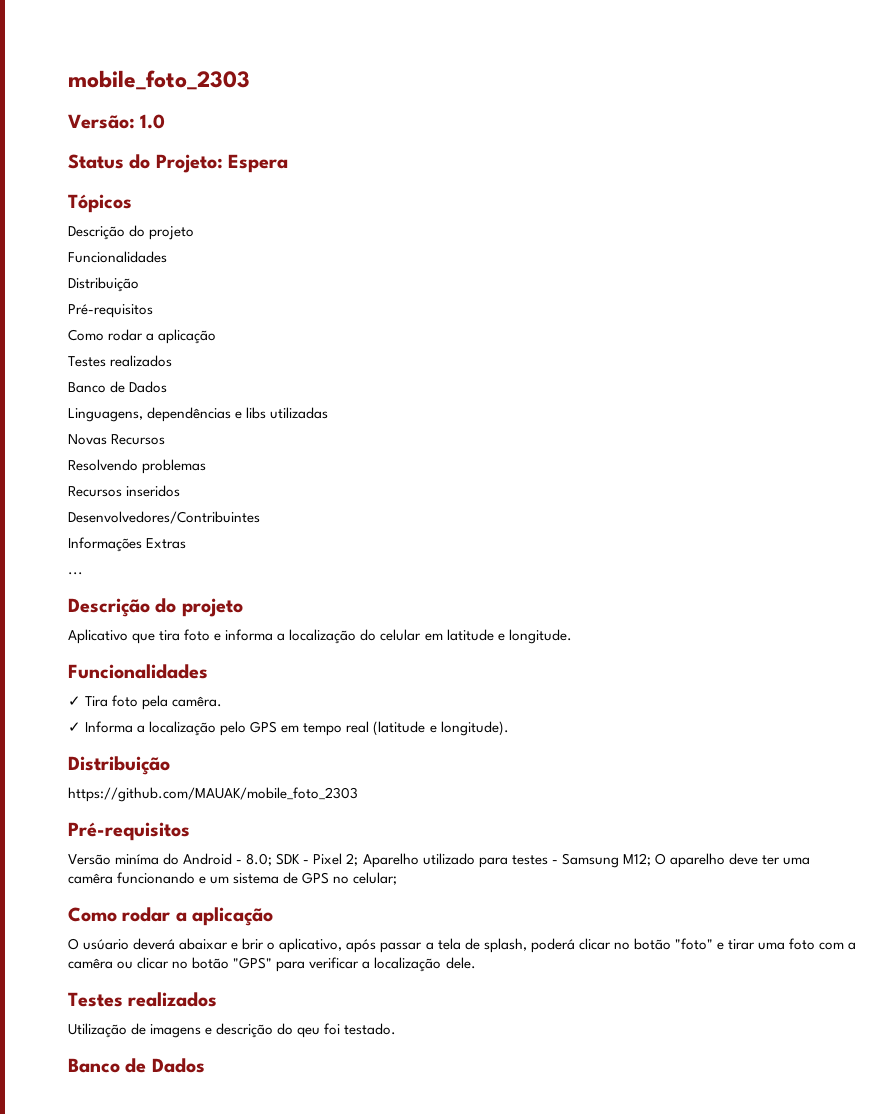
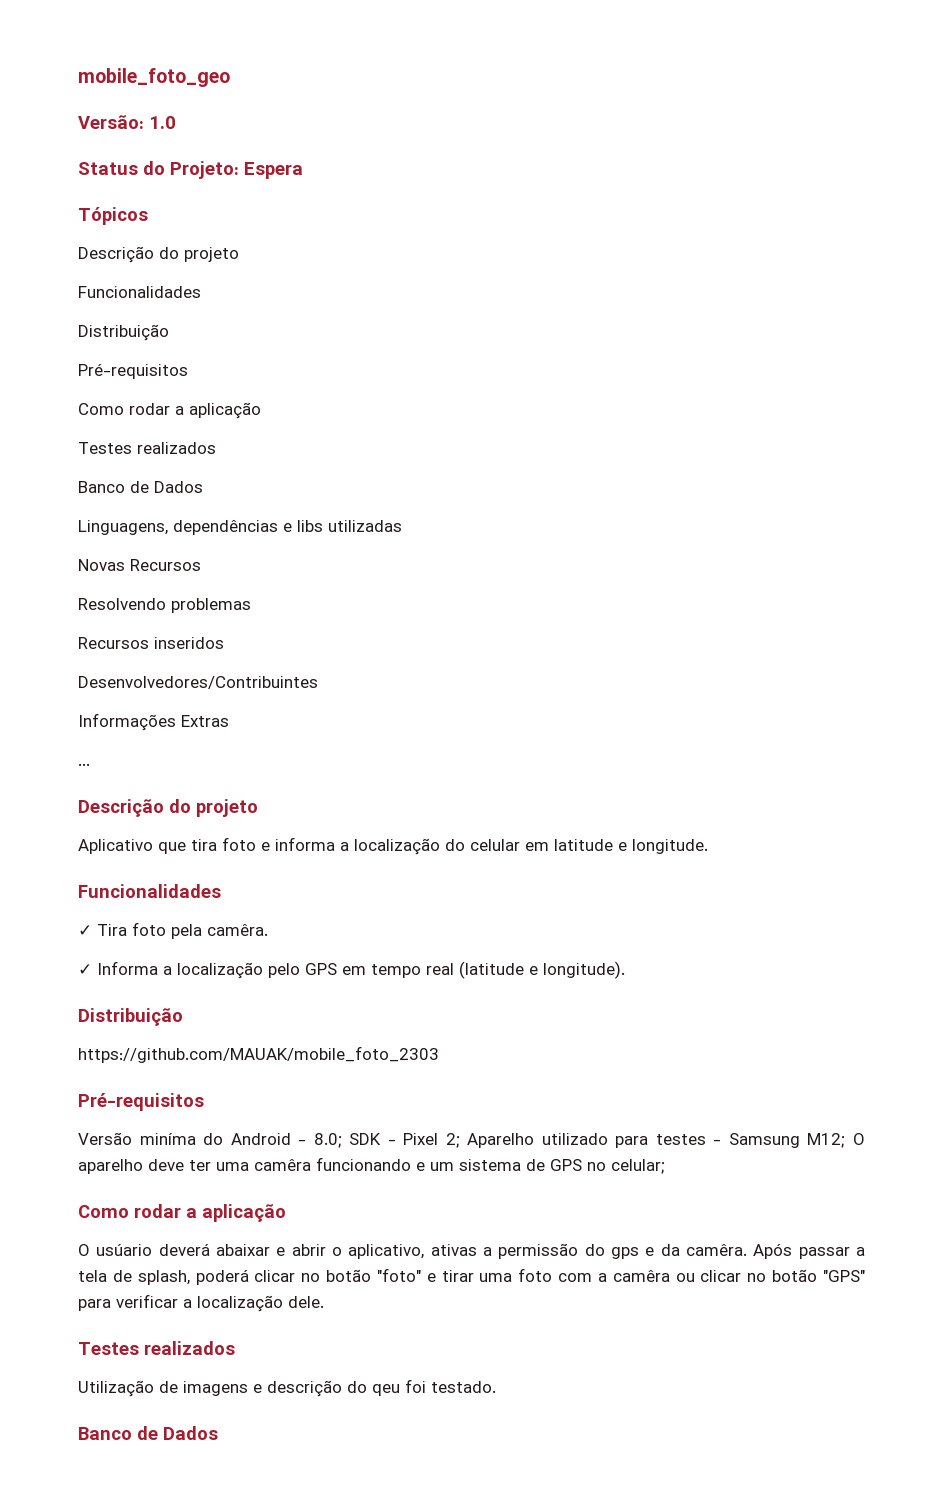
- mobile_foto_2303
+ mobile_foto_geo
- O usúario deverá abaixar e brir o aplicativo, após passar a tela de splash, poderá clicar no botão "foto" e tirar uma foto com a camêra ou clicar no botão "GPS" para verificar a localização dele.
+ O usúario deverá abaixar e abrir o aplicativo, ativas a permissão do gps e da camêra. Após passar a tela de splash, poderá clicar no botão "foto" e tirar uma foto com a camêra ou clicar no botão "GPS" para verificar a localização dele.

